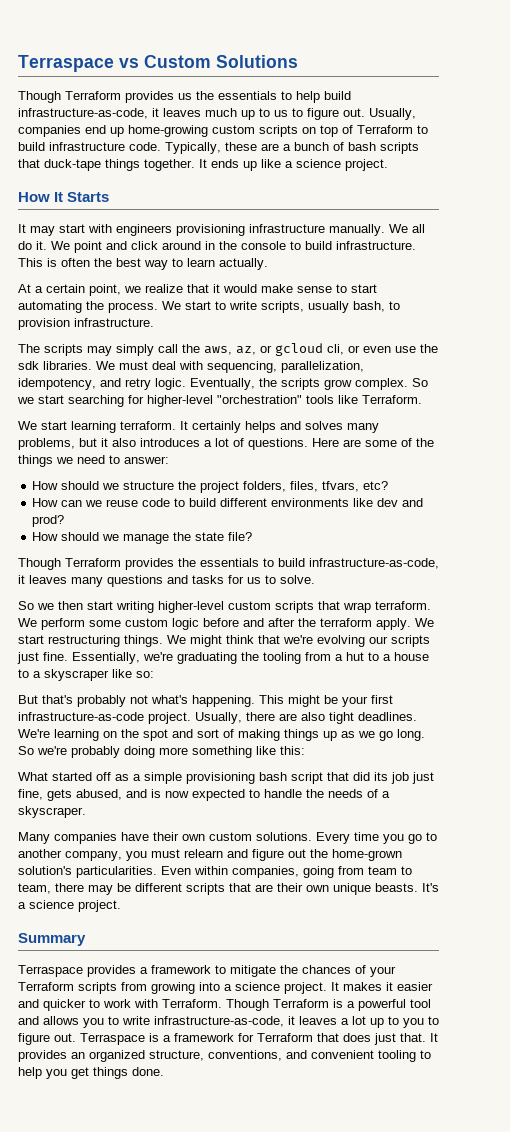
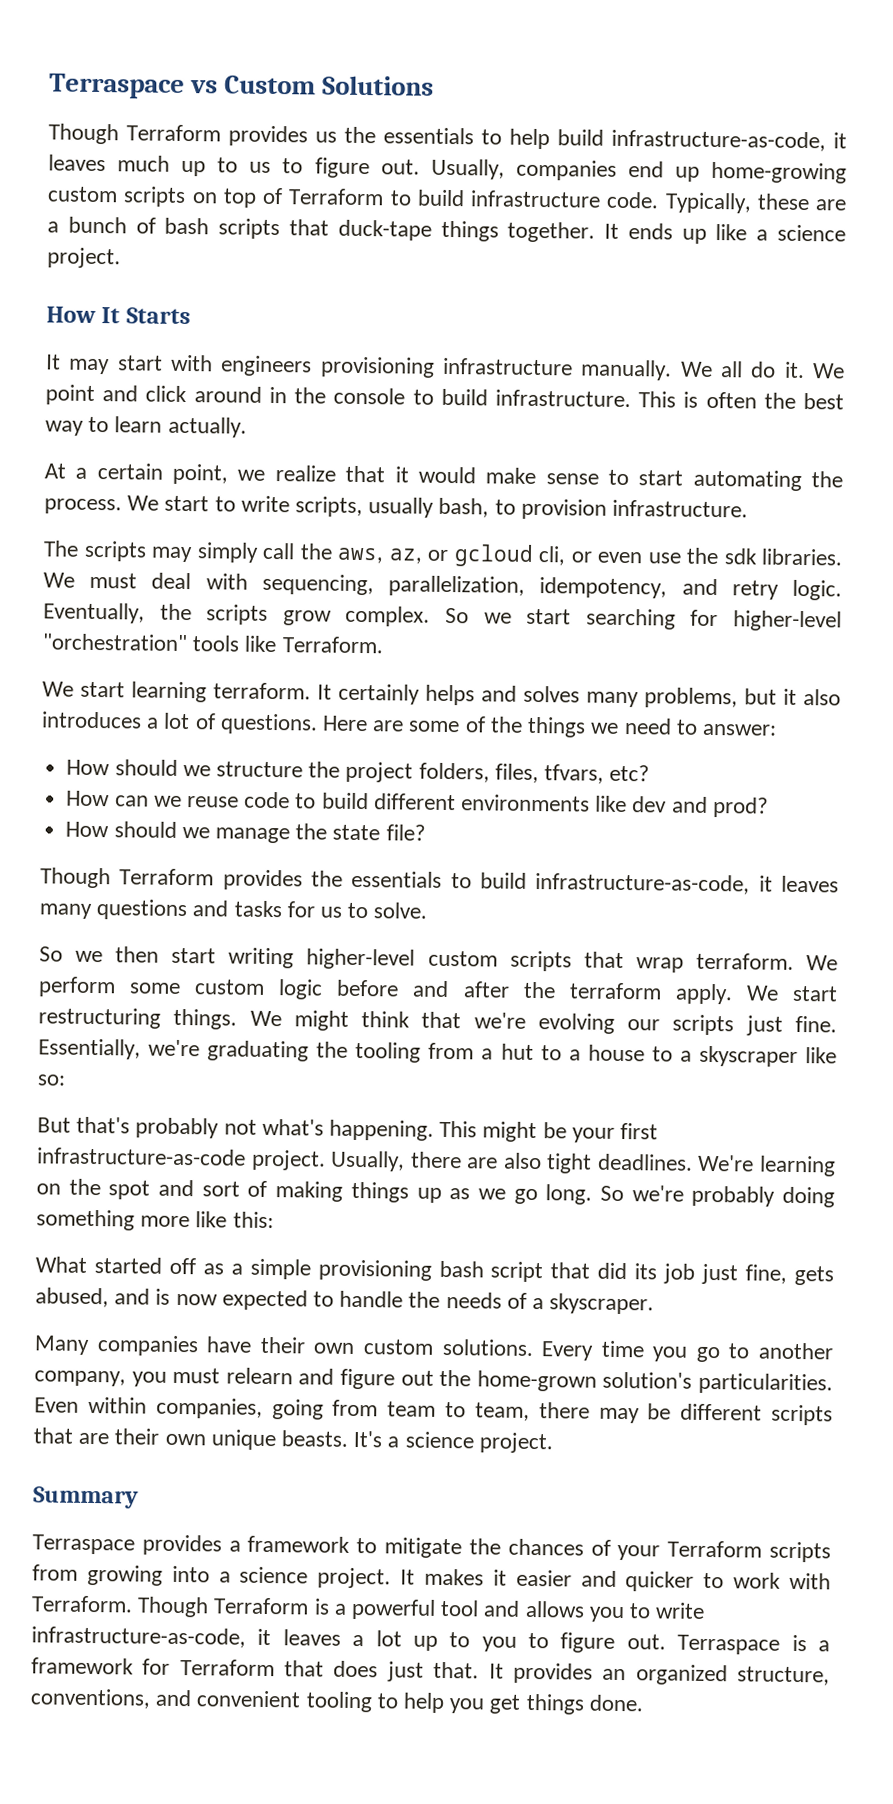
- So we're probably doing more something like this:
+ So we're probably doing something more like this:

